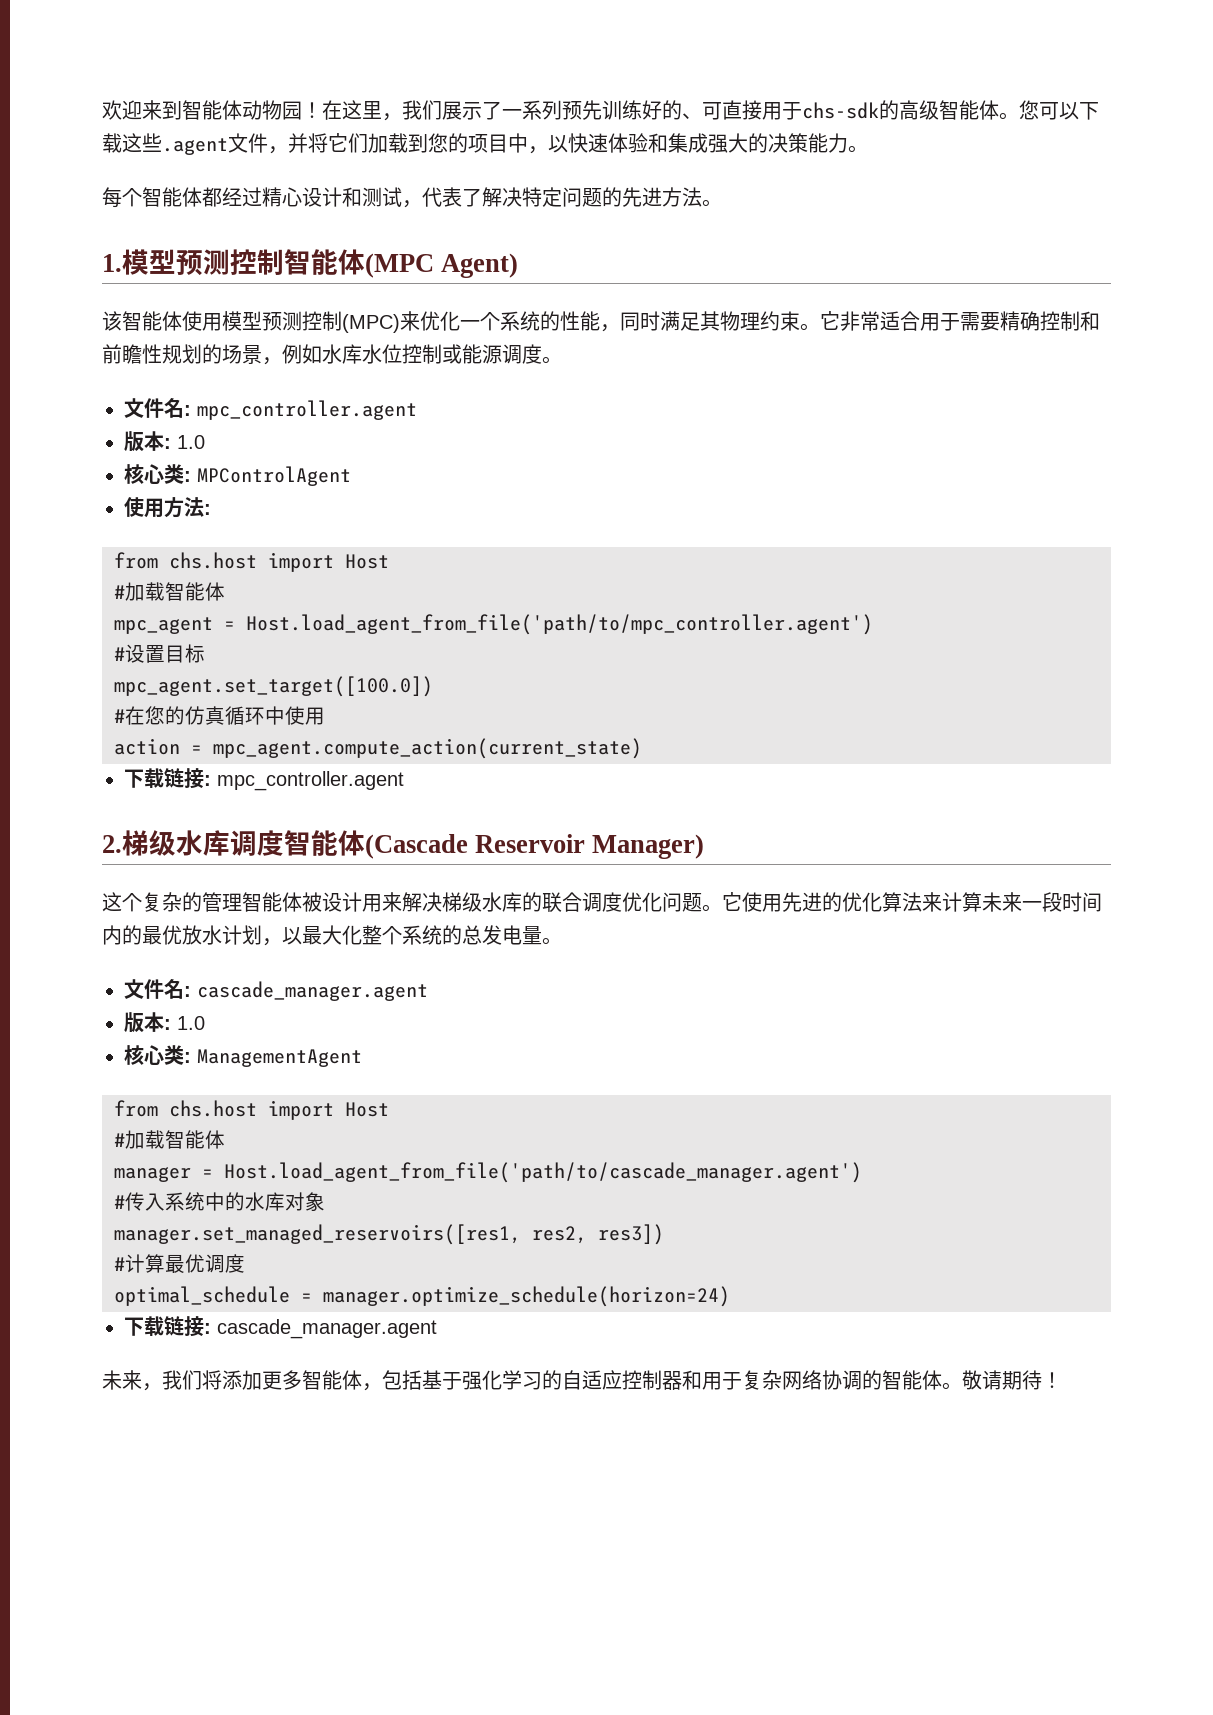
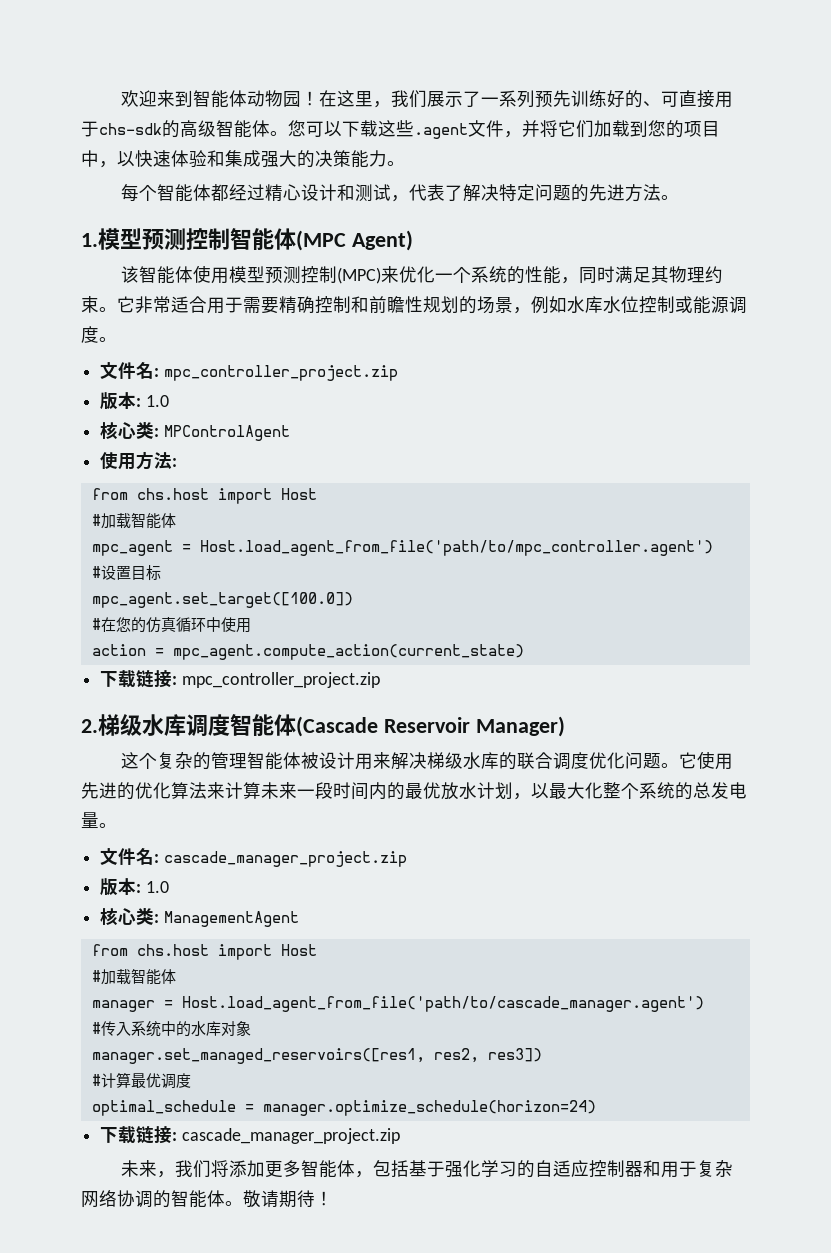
- 文件名: mpc_controller.agent
+ 文件名: mpc_controller_project.zip
- 下载链接: mpc_controller.agent
+ 下载链接: mpc_controller_project.zip
- 文件名: cascade_manager.agent
+ 文件名: cascade_manager_project.zip
- 下载链接: cascade_manager.agent
+ 下载链接: cascade_manager_project.zip

